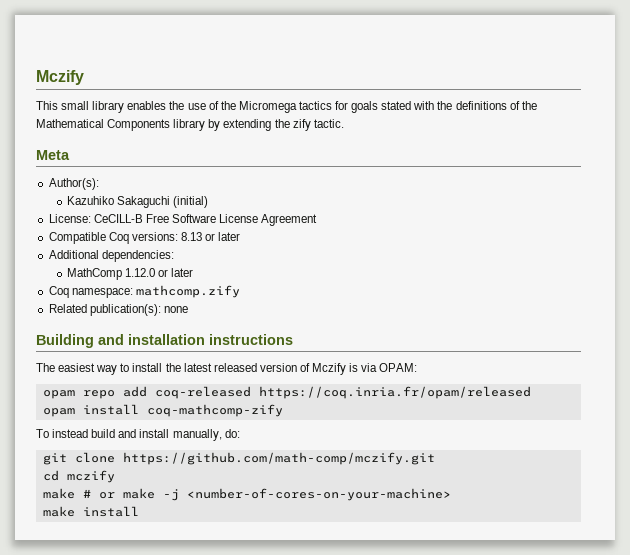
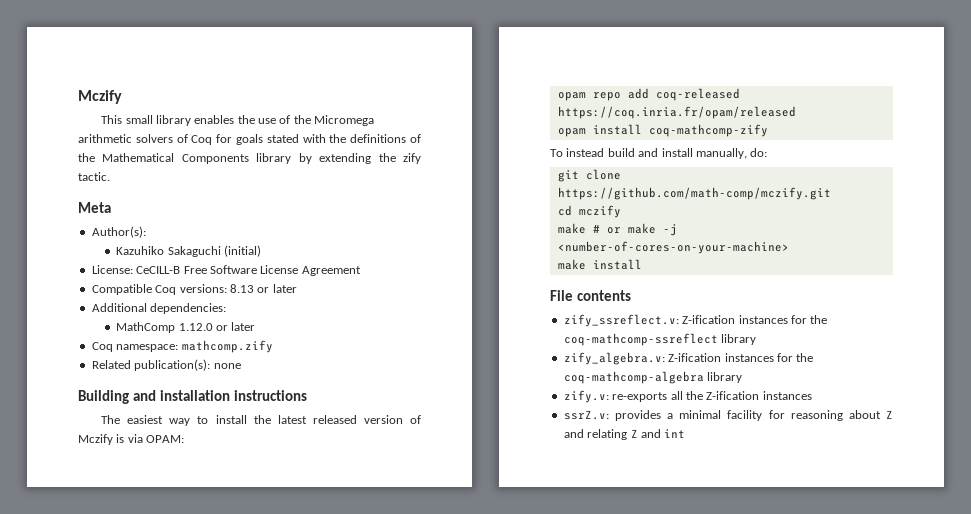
- This small library enables the use of the Micromega tactics for goals stated with the definitions of the Mathematical Components library by extending the zify tactic.
+ This small library enables the use of the Micromega arithmetic solvers of Coq for goals stated with the definitions of the Mathematical Components library by extending the zify tactic.
+ File contents
+ zify_ssreflect.v: Z-ification instances for the coq-mathcomp-ssreflect library
+ zify_algebra.v: Z-ification instances for the coq-mathcomp-algebra library
+ zify.v: re-exports all the Z-ification instances
+ ssrZ.v: provides a minimal facility for reasoning about Z and relating Z and int

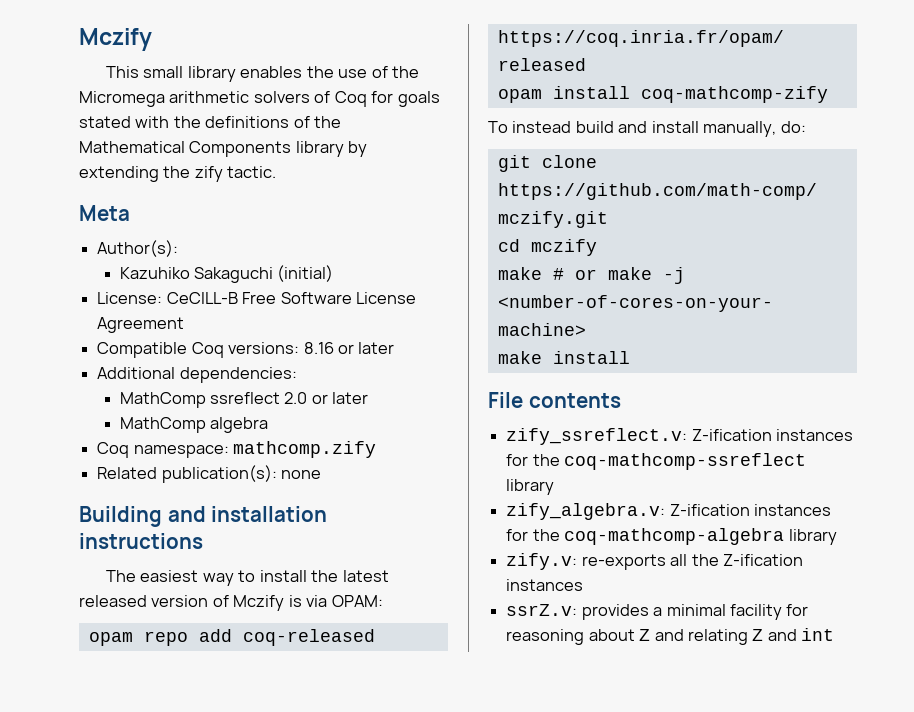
- Compatible Coq versions: 8.13 or later
+ Compatible Coq versions: 8.16 or later
- MathComp 1.12.0 or later
+ MathComp ssreflect 2.0 or later
+ MathComp algebra

